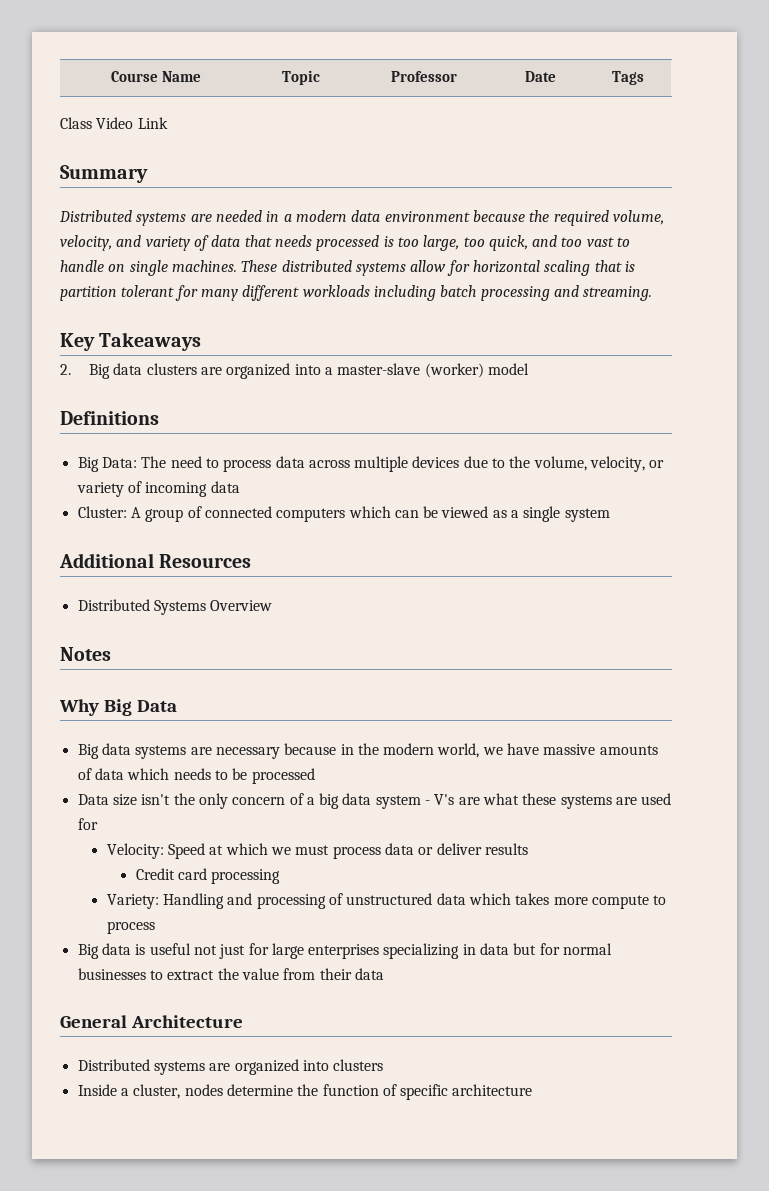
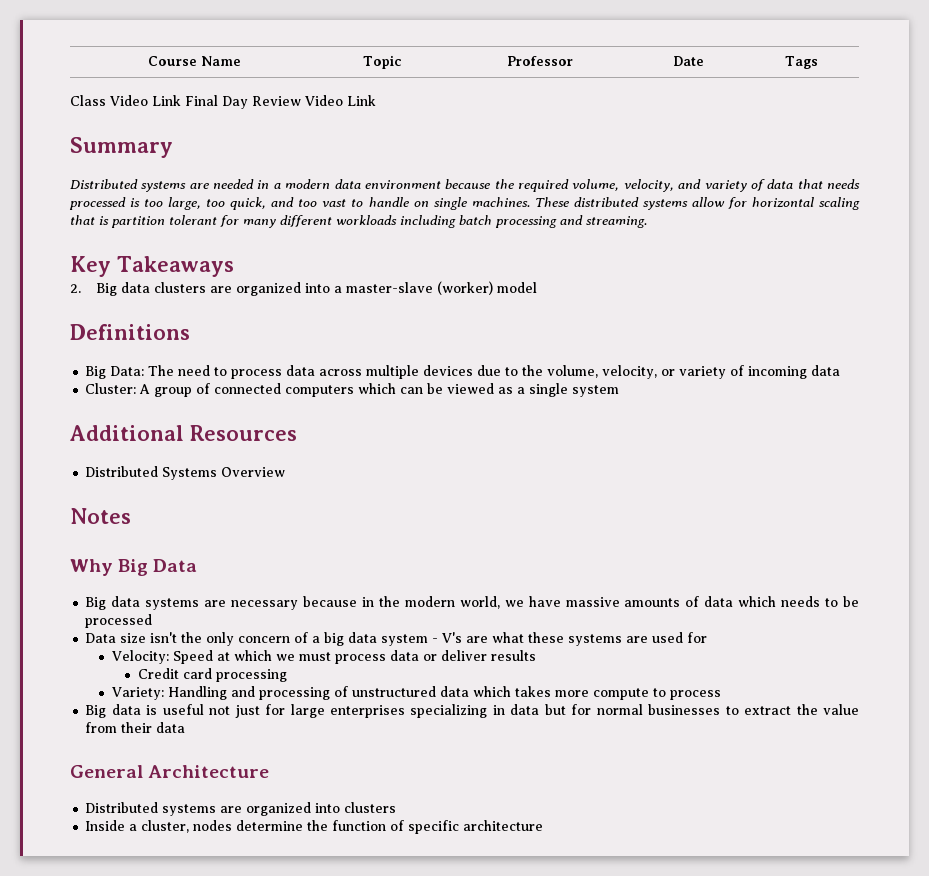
- Class Video Link
+ Class Video Link Final Day Review Video Link

